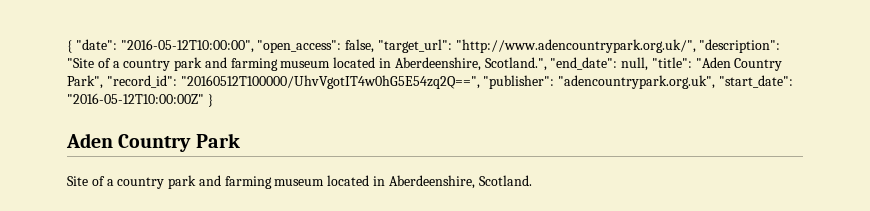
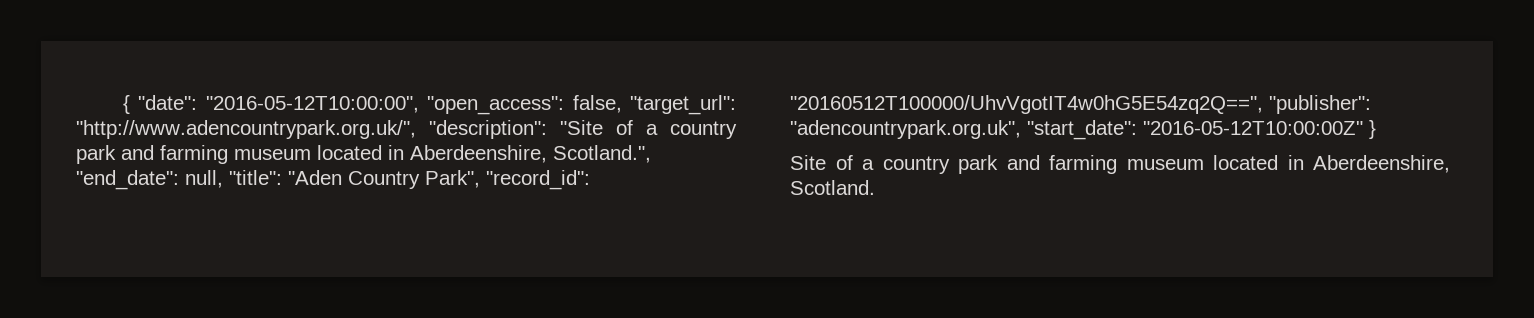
- Aden Country Park

